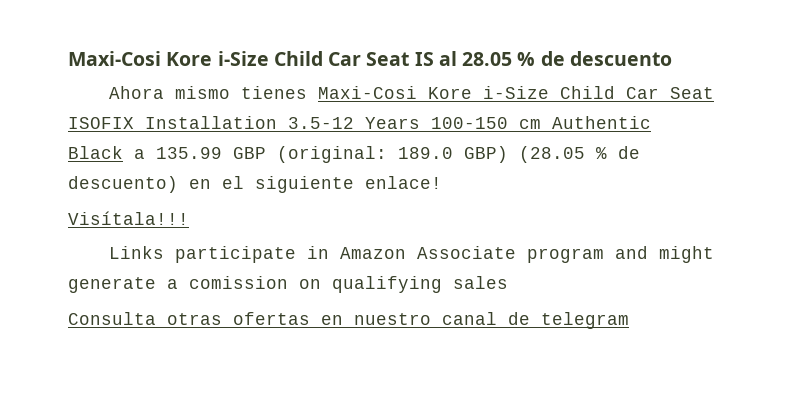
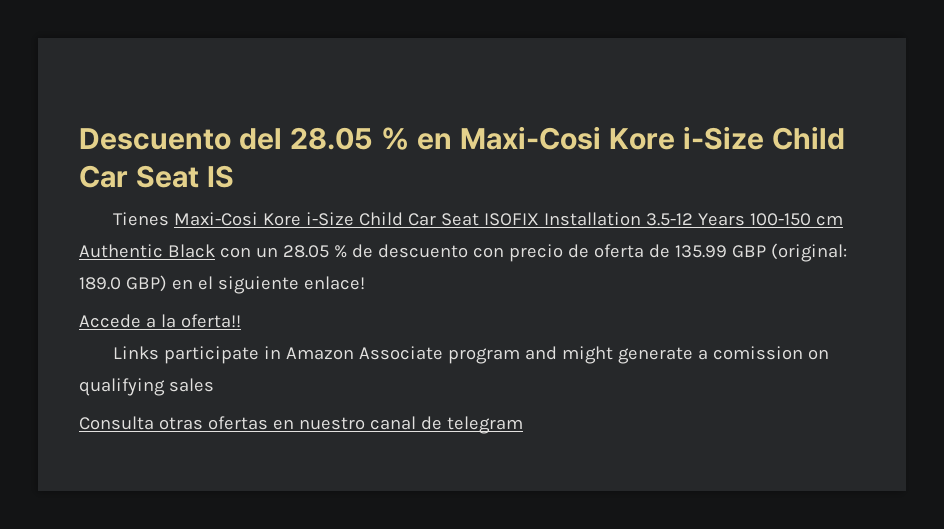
- Maxi-Cosi Kore i-Size Child Car Seat IS al 28.05 % de descuento
- Ahora mismo tienes Maxi-Cosi Kore i-Size Child Car Seat ISOFIX Installation 3.5-12 Years 100-150 cm Authentic Black a 135.99 GBP (original: 189.0 GBP) (28.05 % de descuento) en el siguiente enlace!
+ Descuento del 28.05 % en Maxi-Cosi Kore i-Size Child Car Seat IS
+ Tienes Maxi-Cosi Kore i-Size Child Car Seat ISOFIX Installation 3.5-12 Years 100-150 cm Authentic Black con un 28.05 % de descuento con precio de oferta de 135.99 GBP (original: 189.0 GBP) en el siguiente enlace!
- Visítala!!!
+ Accede a la oferta!!

